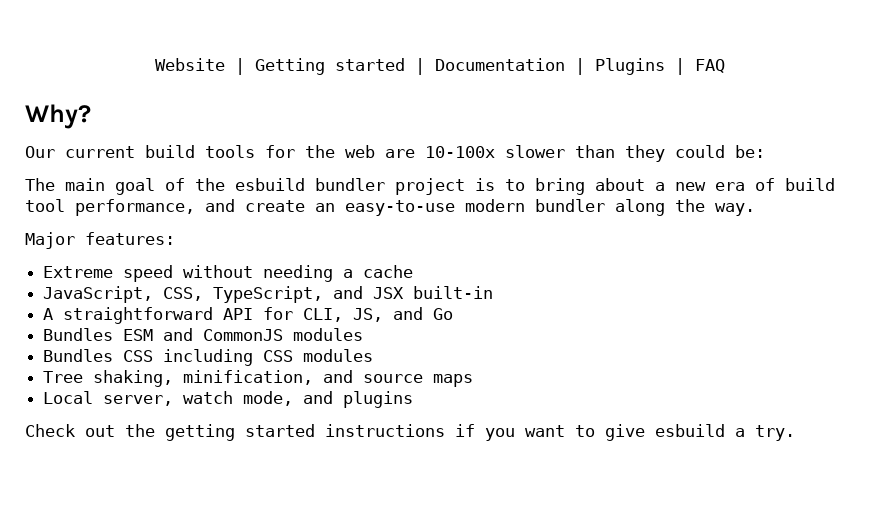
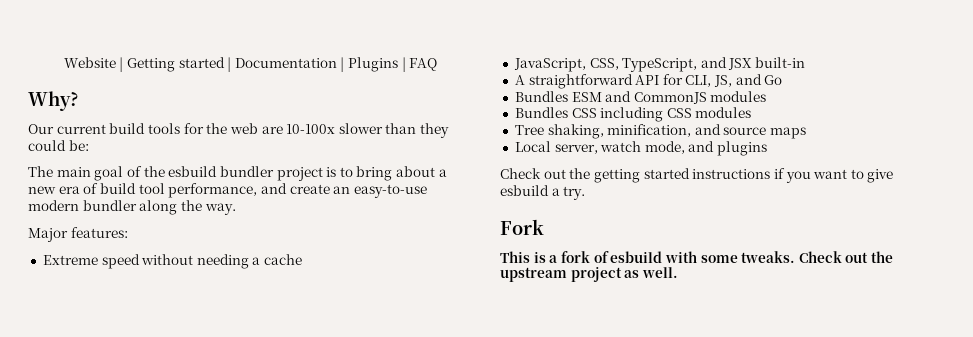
+ Fork
+ This is a fork of esbuild with some tweaks. Check out the upstream project as well.

